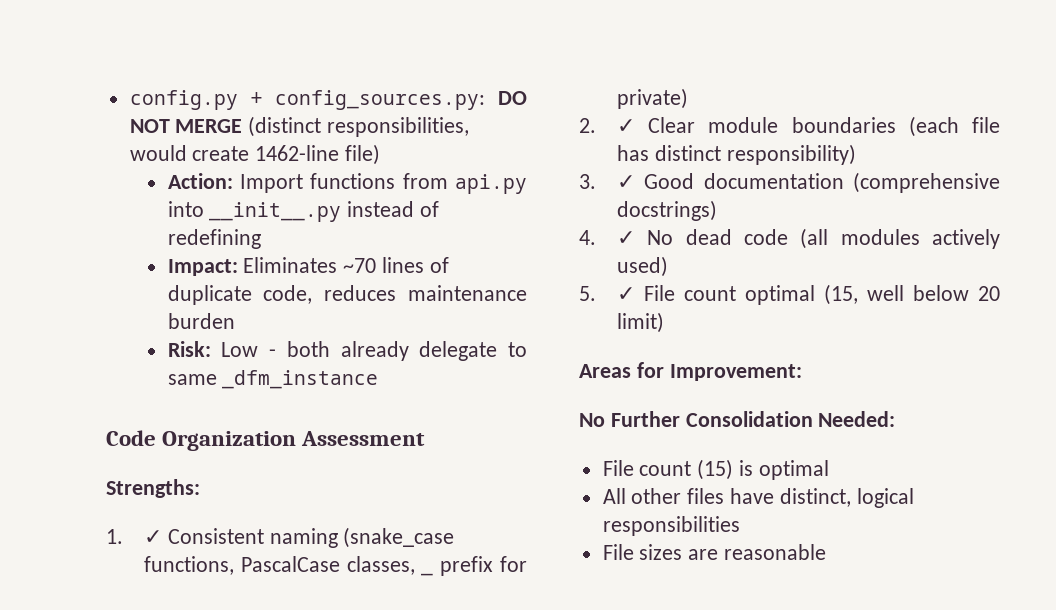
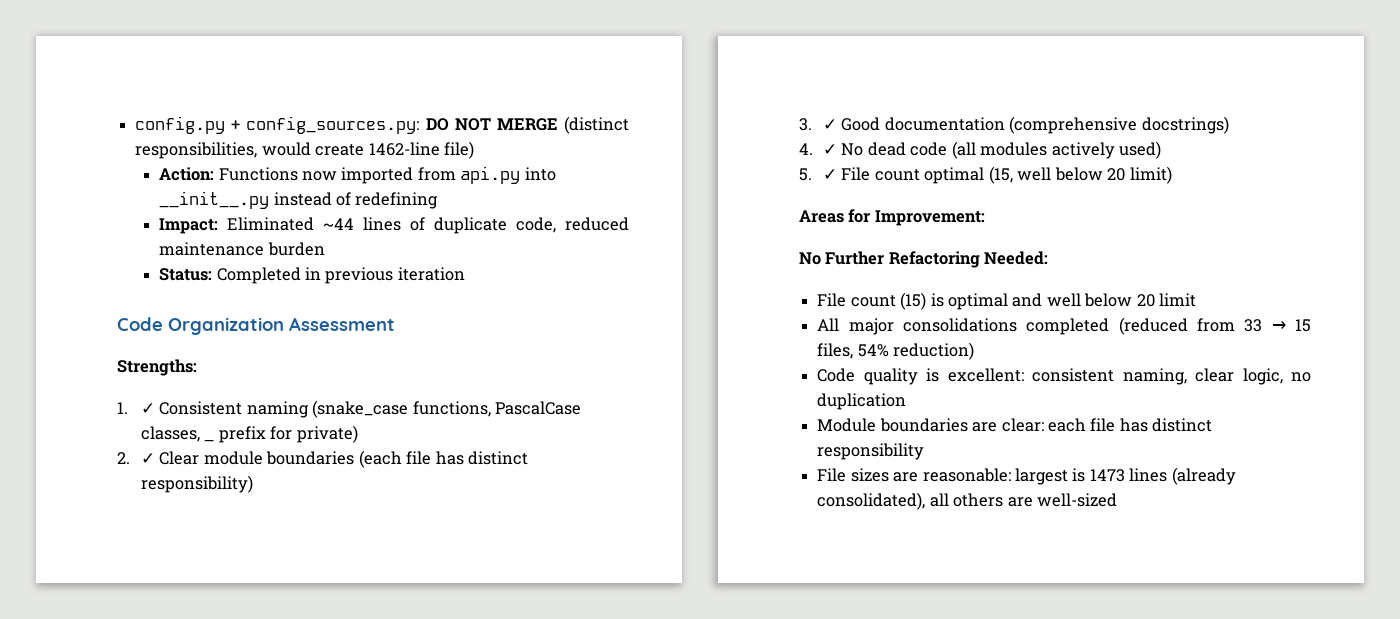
- Action: Import functions from api.py into __init__.py instead of redefining
+ Action: Functions now imported from api.py into __init__.py instead of redefining
- Impact: Eliminates ~70 lines of duplicate code, reduces maintenance burden
+ Impact: Eliminated ~44 lines of duplicate code, reduced maintenance burden
- Risk: Low - both already delegate to same _dfm_instance
+ Status: Completed in previous iteration
- No Further Consolidation Needed:
+ No Further Refactoring Needed:
- File count (15) is optimal
- All other files have distinct, logical responsibilities
- File sizes are reasonable
+ File count (15) is optimal and well below 20 limit
+ All major consolidations completed (reduced from 33 → 15 files, 54% reduction)
+ Code quality is excellent: consistent naming, clear logic, no duplication
+ Module boundaries are clear: each file has distinct responsibility
+ File sizes are reasonable: largest is 1473 lines (already consolidated), all others are well-sized

